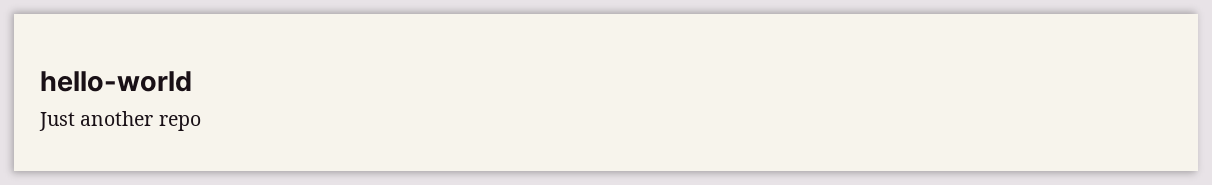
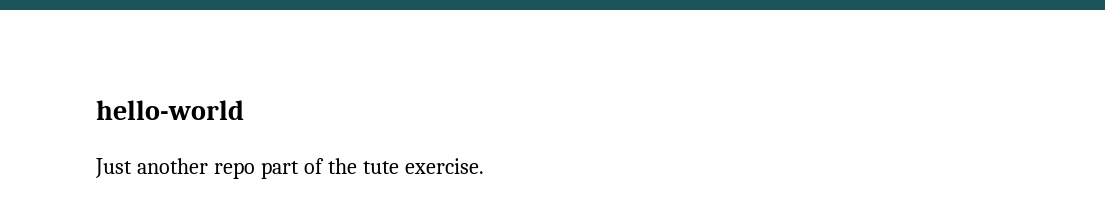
- Just another repo
+ Just another repo part of the tute exercise.

